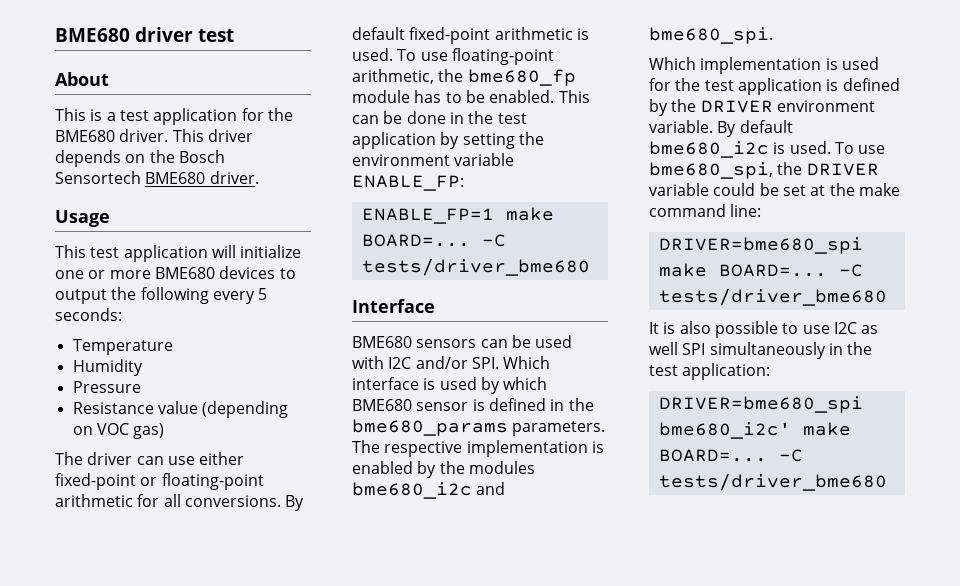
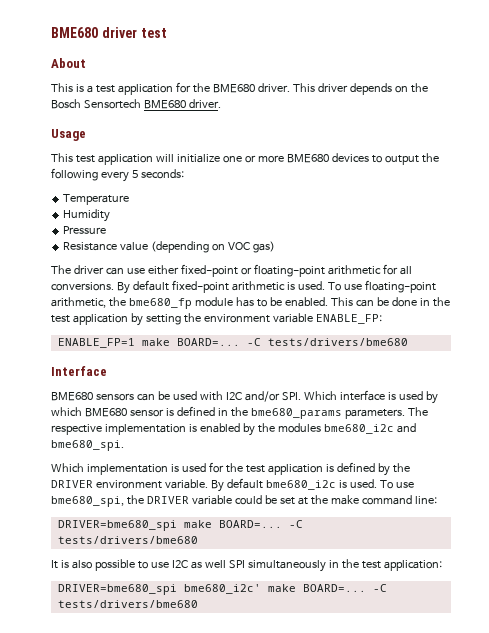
- ENABLE_FP=1 make BOARD=... -C tests/driver_bme680
+ ENABLE_FP=1 make BOARD=... -C tests/drivers/bme680
- DRIVER=bme680_spi make BOARD=... -C tests/driver_bme680
+ DRIVER=bme680_spi make BOARD=... -C tests/drivers/bme680
- DRIVER=bme680_spi bme680_i2c' make BOARD=... -C tests/driver_bme680
+ DRIVER=bme680_spi bme680_i2c' make BOARD=... -C tests/drivers/bme680

